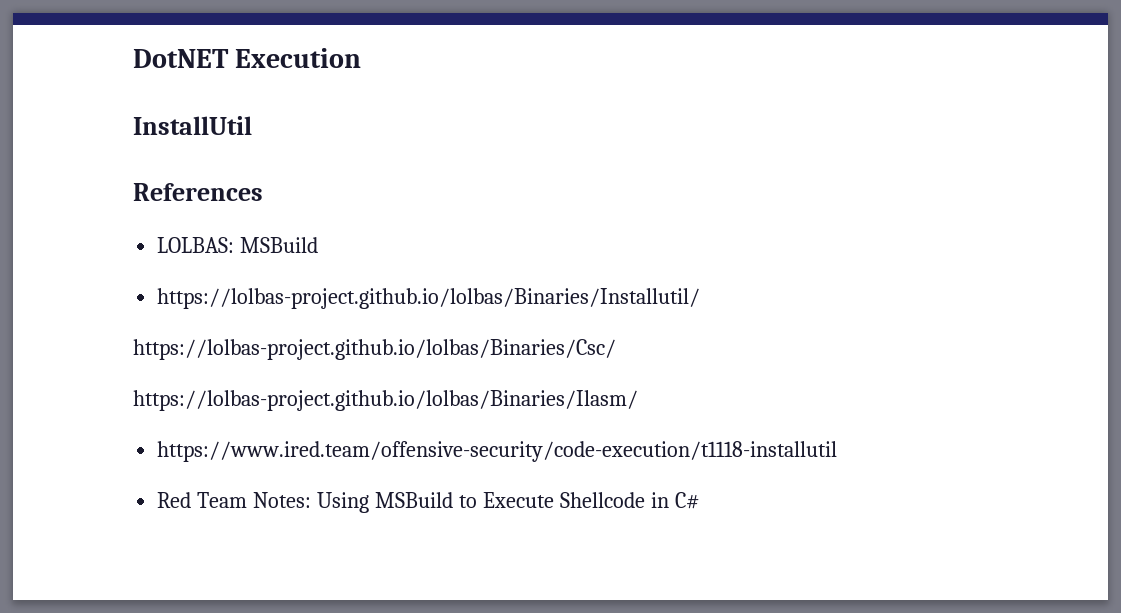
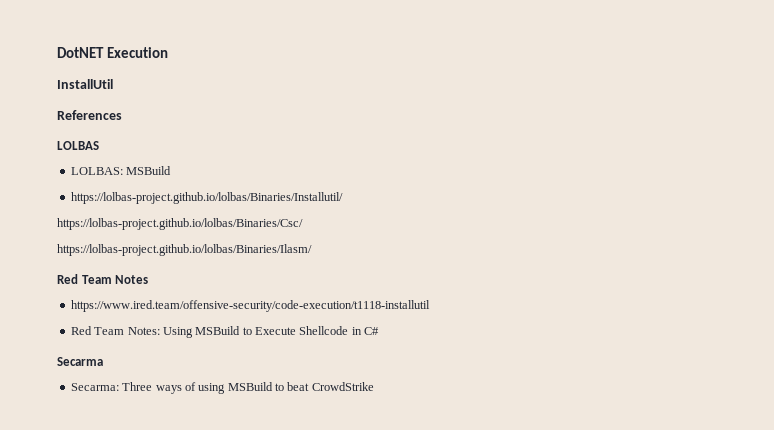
+ LOLBAS
+ Red Team Notes
+ Secarma
+ Secarma: Three ways of using MSBuild to beat CrowdStrike

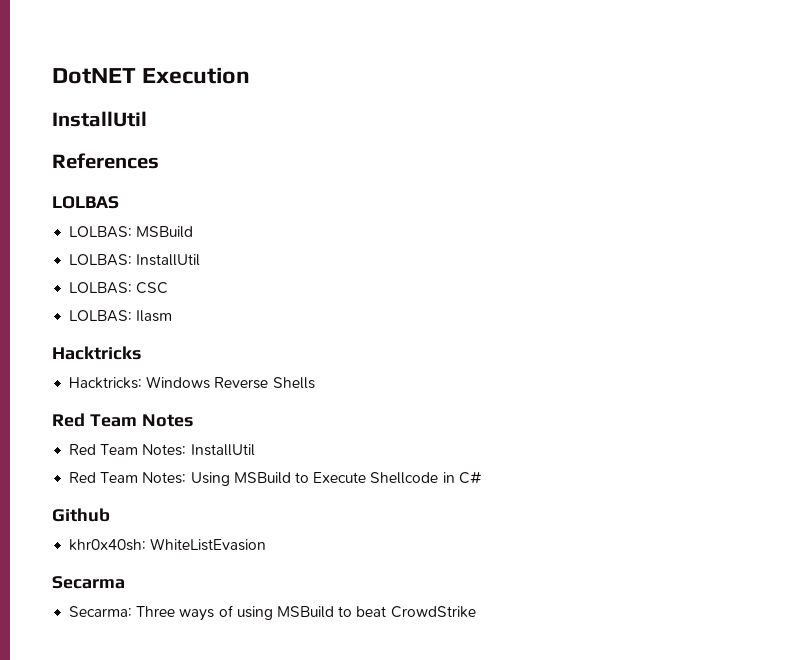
- https://lolbas-project.github.io/lolbas/Binaries/Installutil/
- https://lolbas-project.github.io/lolbas/Binaries/Csc/
- https://lolbas-project.github.io/lolbas/Binaries/Ilasm/
+ LOLBAS: InstallUtil
+ LOLBAS: CSC
+ LOLBAS: Ilasm
+ Hacktricks
+ Hacktricks: Windows Reverse Shells
- https://www.ired.team/offensive-security/code-execution/t1118-installutil
+ Red Team Notes: InstallUtil
+ Github
+ khr0x40sh: WhiteListEvasion

